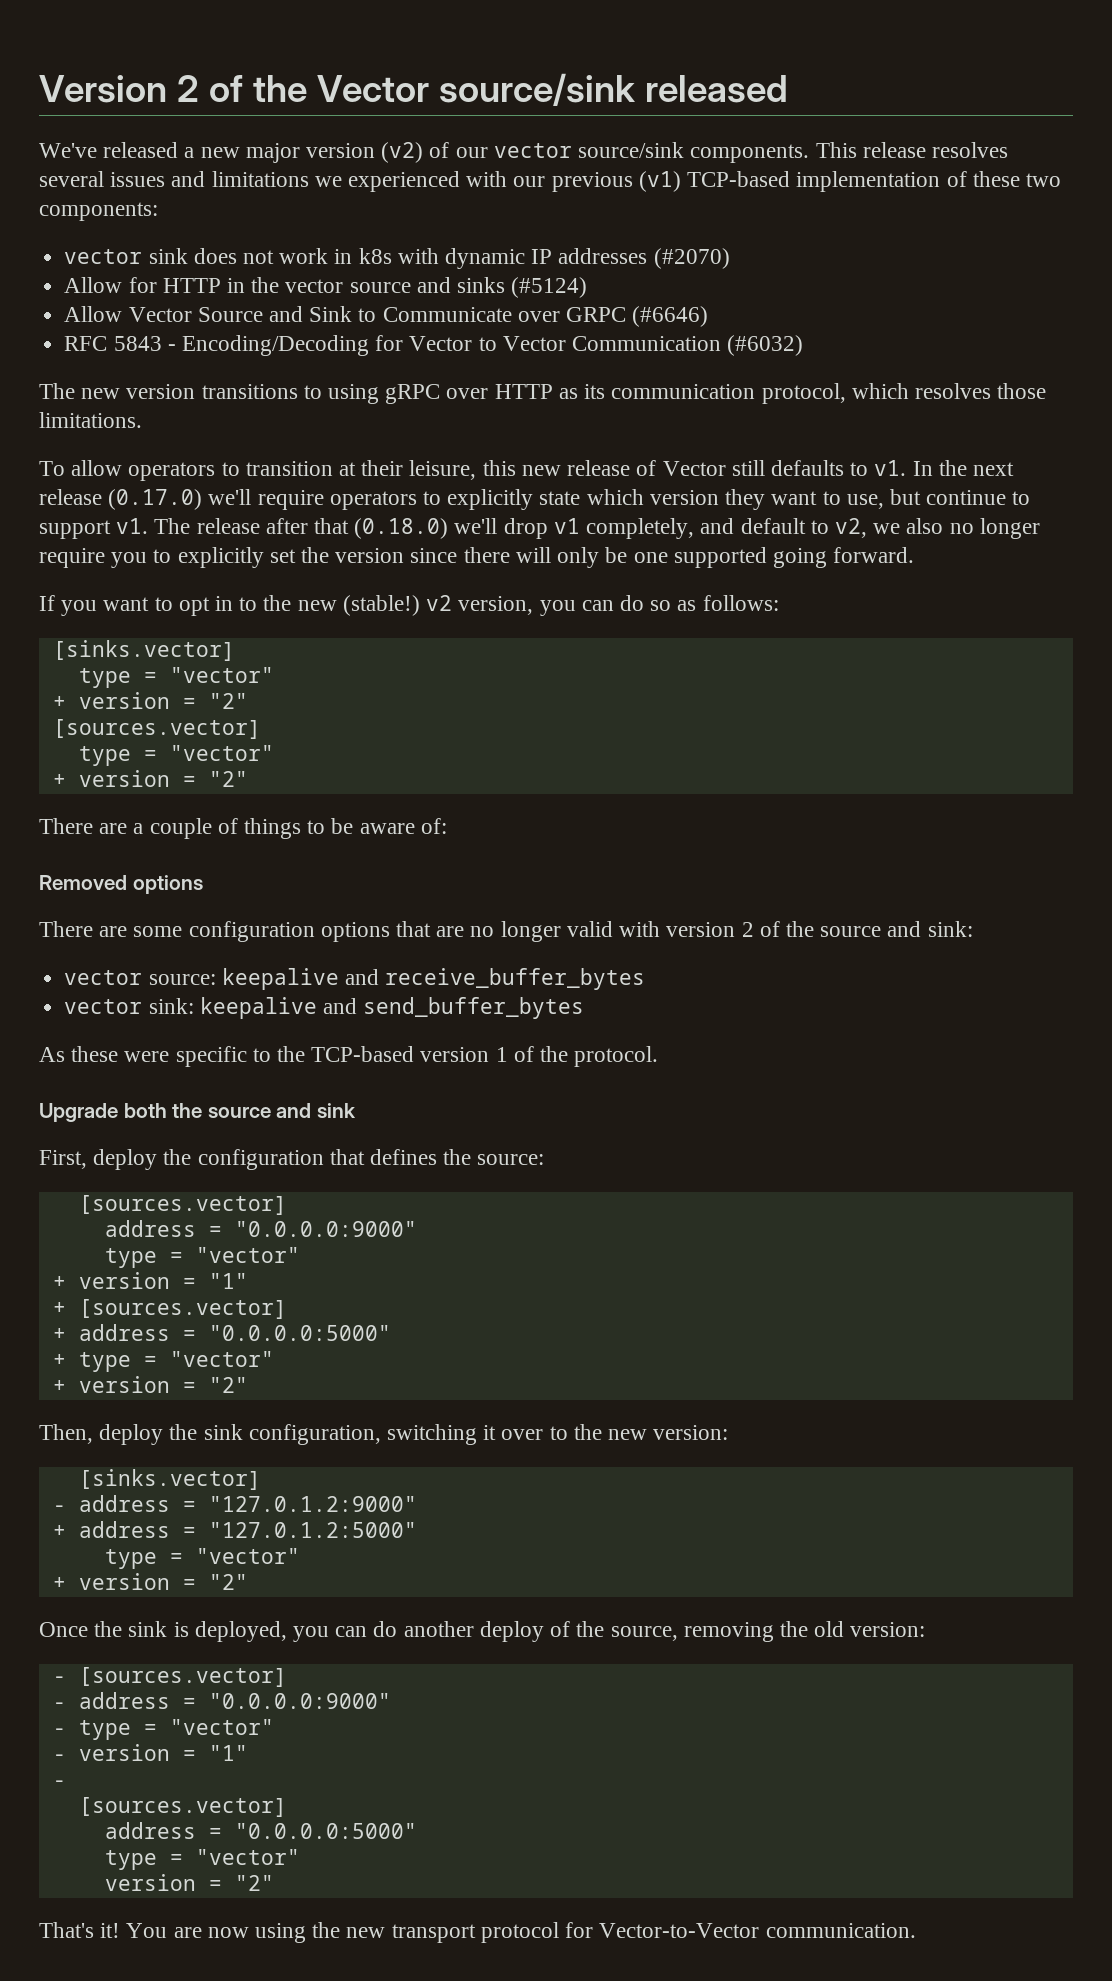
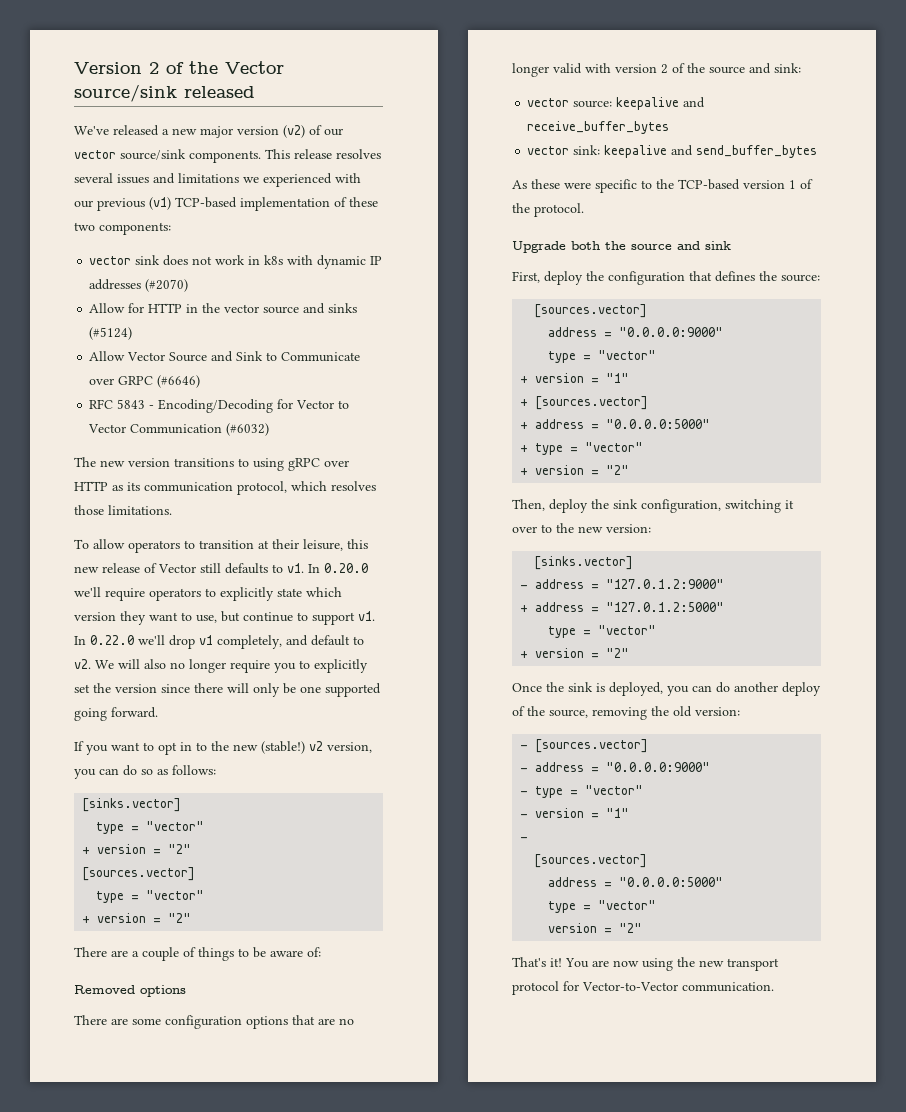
- In the next release (0.17.0) we'll require operators to explicitly state which version they want to use, but continue to support v1.
+ In 0.20.0 we'll require operators to explicitly state which version they want to use, but continue to support v1.
- The release after that (0.18.0) we'll drop v1 completely, and default to v2, we also no longer require you to explicitly set the version since there will only be one supported going forward.
+ In 0.22.0 we'll drop v1 completely, and default to v2. We will also no longer require you to explicitly set the version since there will only be one supported going forward.

